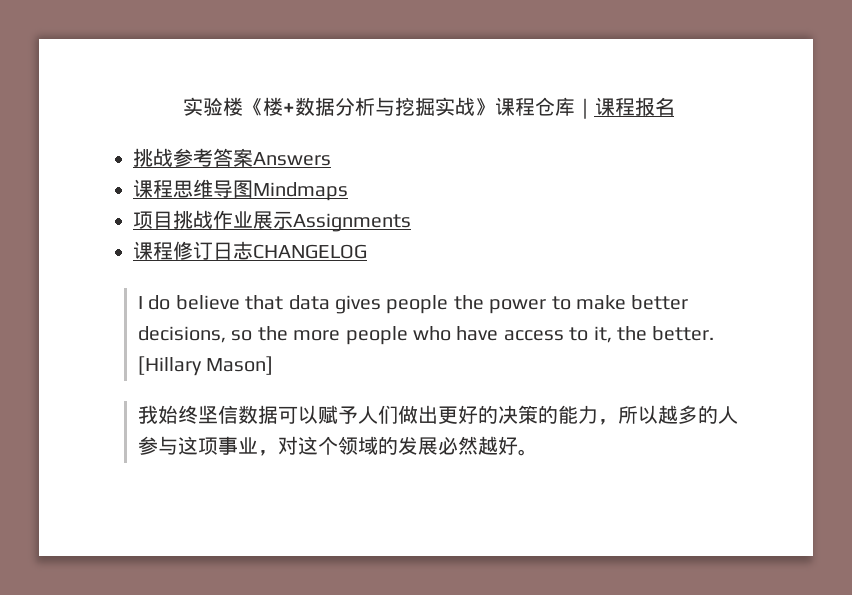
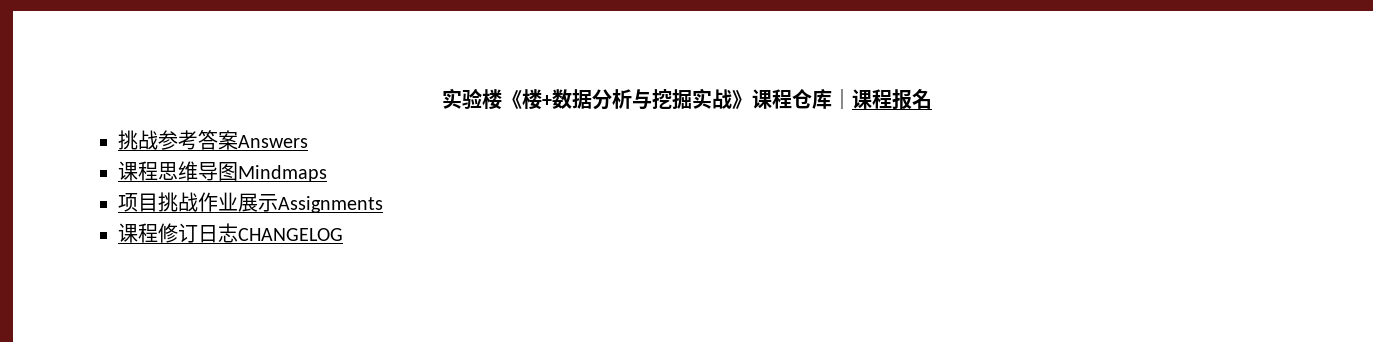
- I do believe that data gives people the power to make better decisions, so the more people who have access to it, the better. [Hillary Mason]
- 我始终坚信数据可以赋予人们做出更好的决策的能力，所以越多的人参与这项事业，对这个领域的发展必然越好。

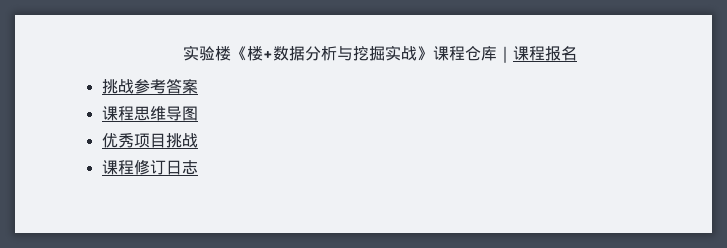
- 挑战参考答案Answers
+ 挑战参考答案
- 课程思维导图Mindmaps
- 项目挑战作业展示Assignments
+ 课程思维导图
+ 优秀项目挑战
- 课程修订日志CHANGELOG
+ 课程修订日志

